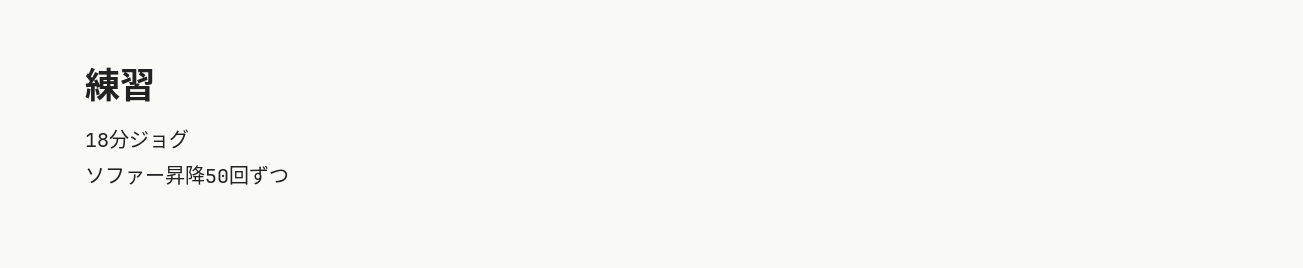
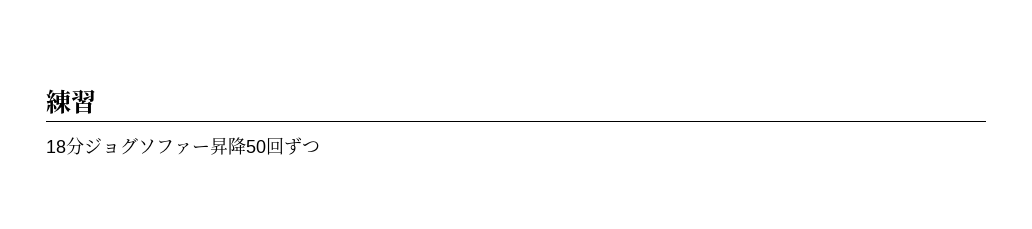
- 18分ジョグ
- ソファー昇降50回ずつ
+ 18分ジョグソファー昇降50回ずつ

